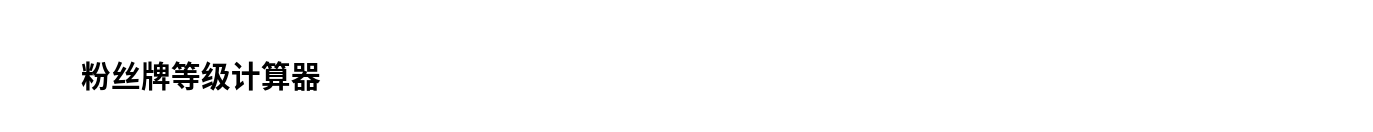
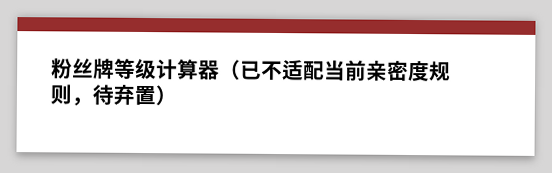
- 粉丝牌等级计算器
+ 粉丝牌等级计算器（已不适配当前亲密度规则，待弃置）

